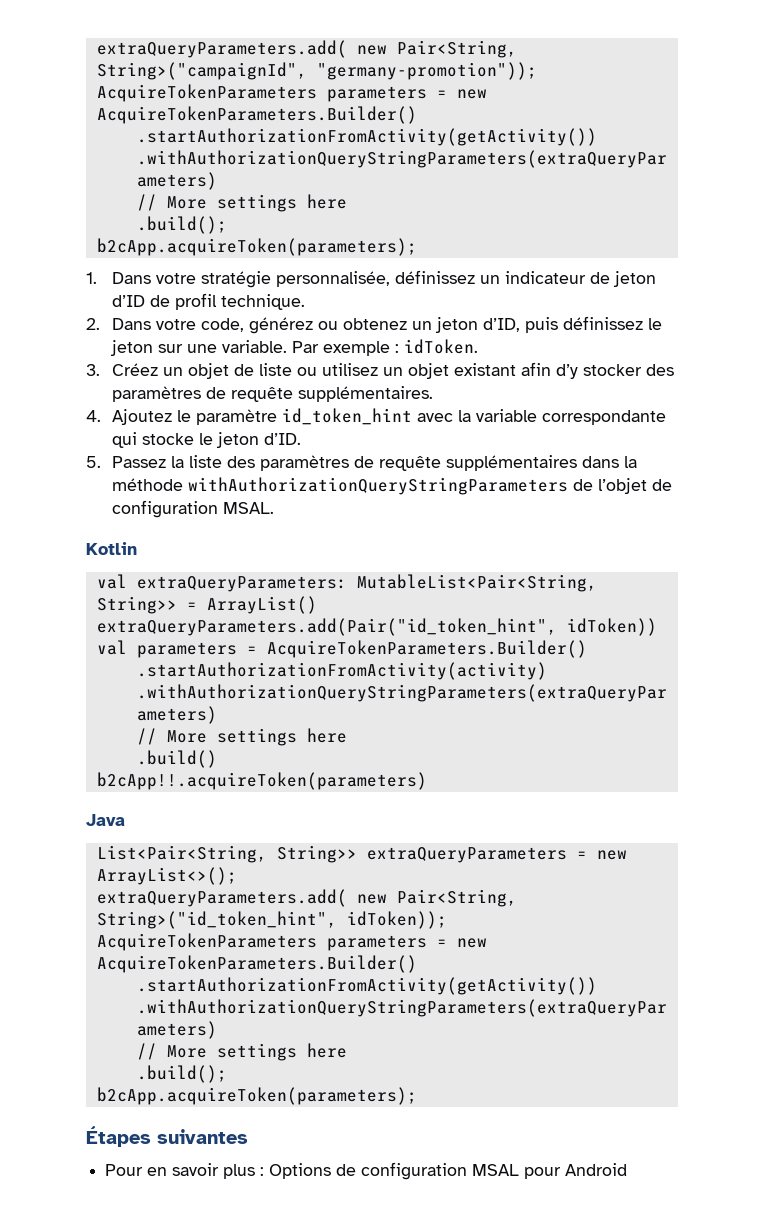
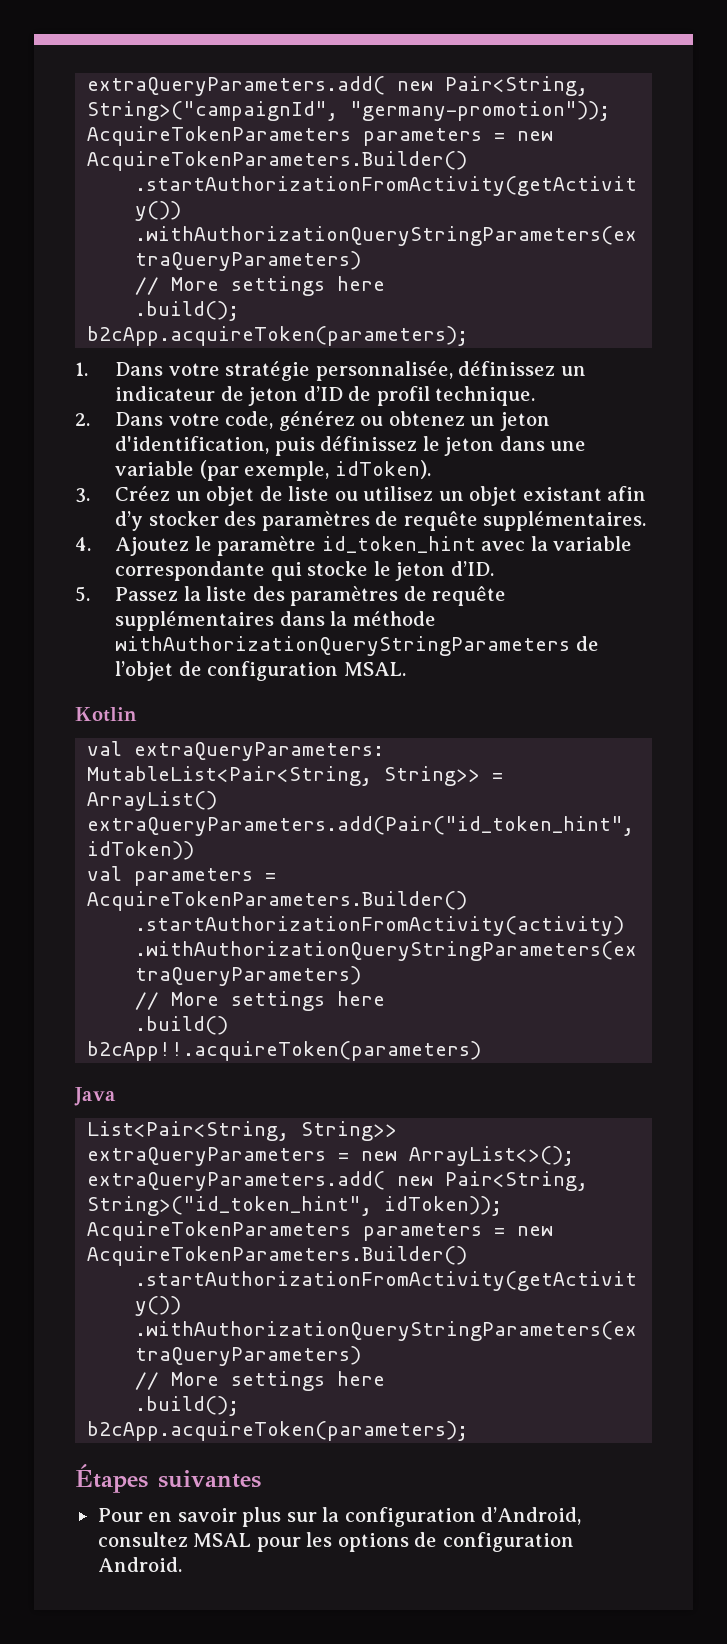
- 2. Dans votre code, générez ou obtenez un jeton d’ID, puis définissez le jeton sur une variable. Par exemple : idToken.
+ 2. Dans votre code, générez ou obtenez un jeton d'identification, puis définissez le jeton dans une variable (par exemple, idToken).
- Pour en savoir plus : Options de configuration MSAL pour Android
+ Pour en savoir plus sur la configuration d’Android, consultez MSAL pour les options de configuration Android.

